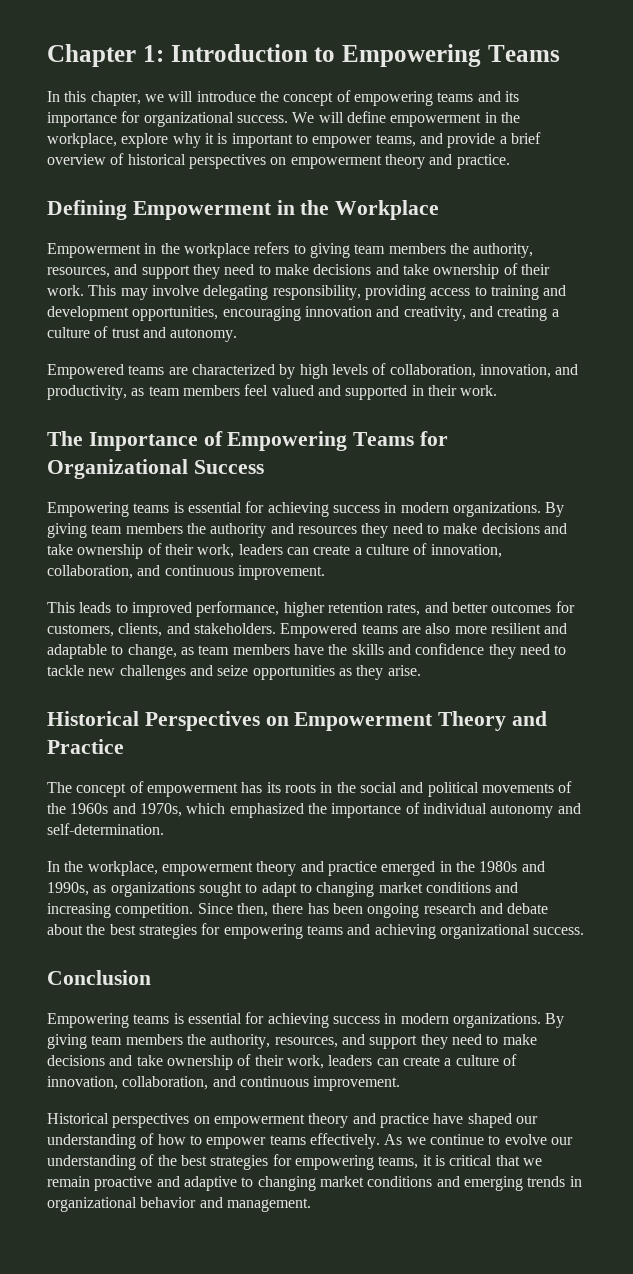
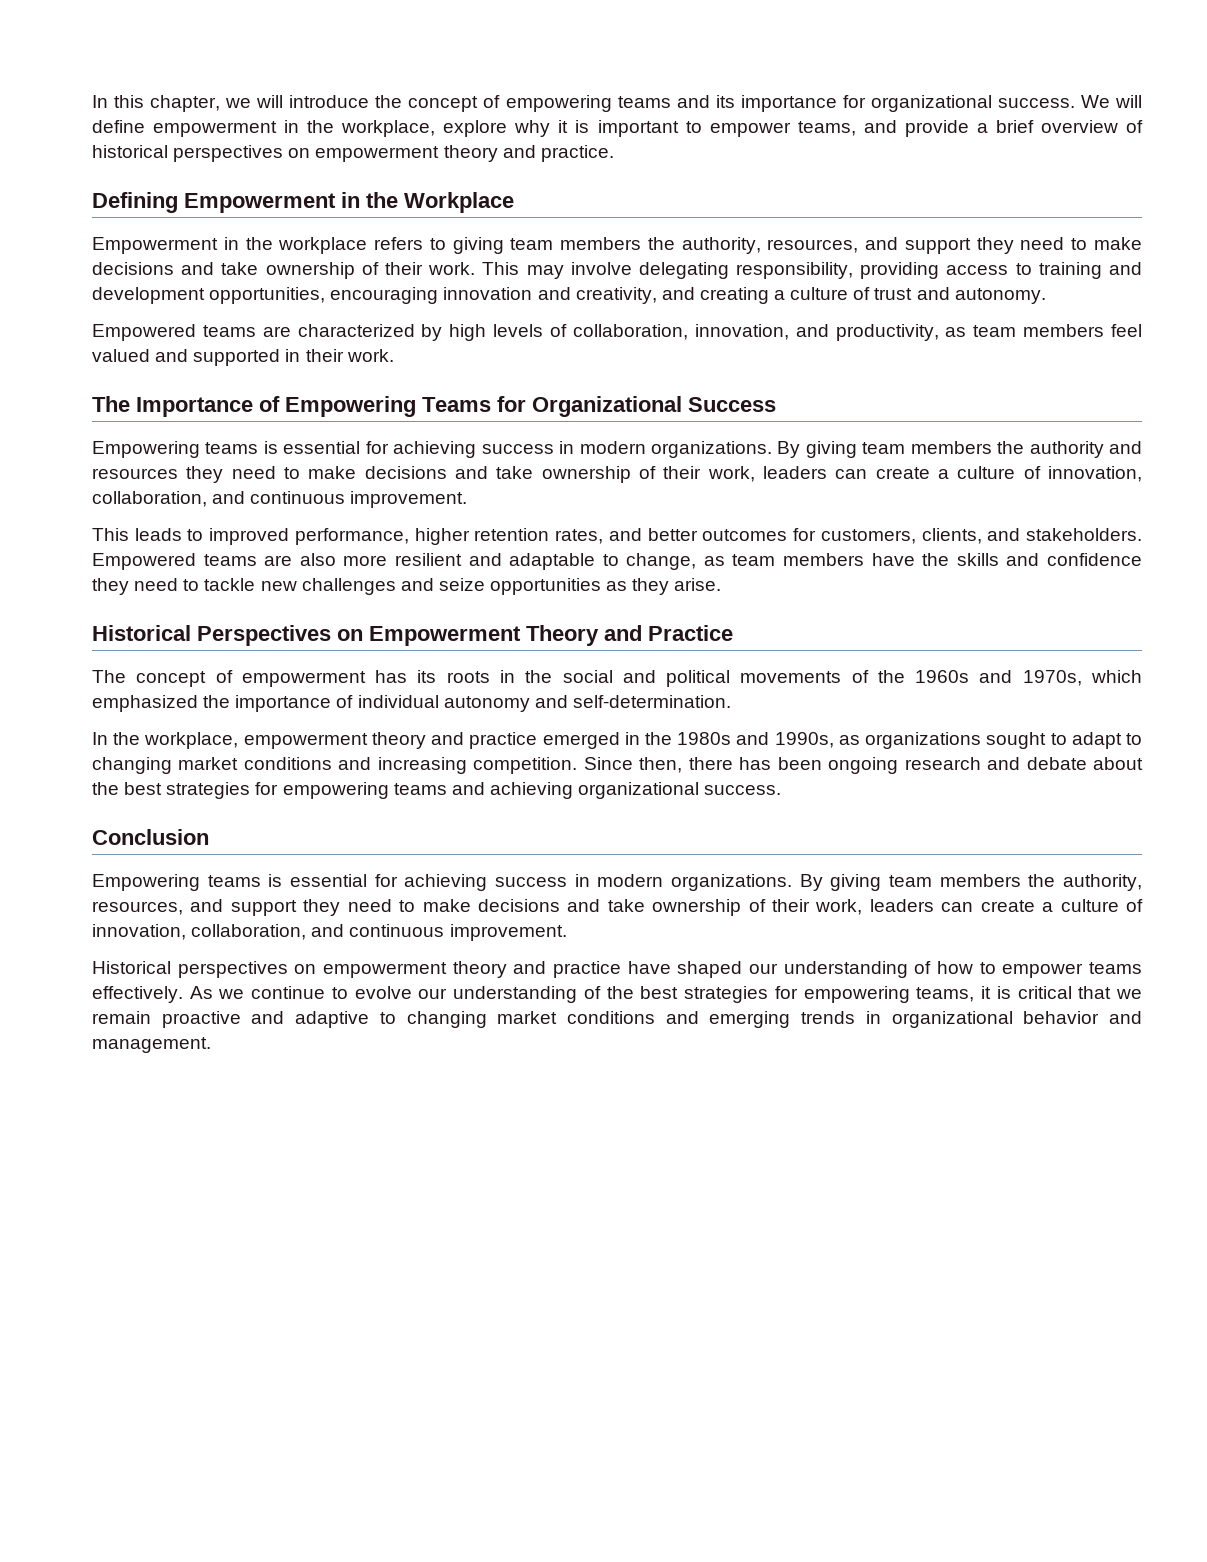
- Chapter 1: Introduction to Empowering Teams

